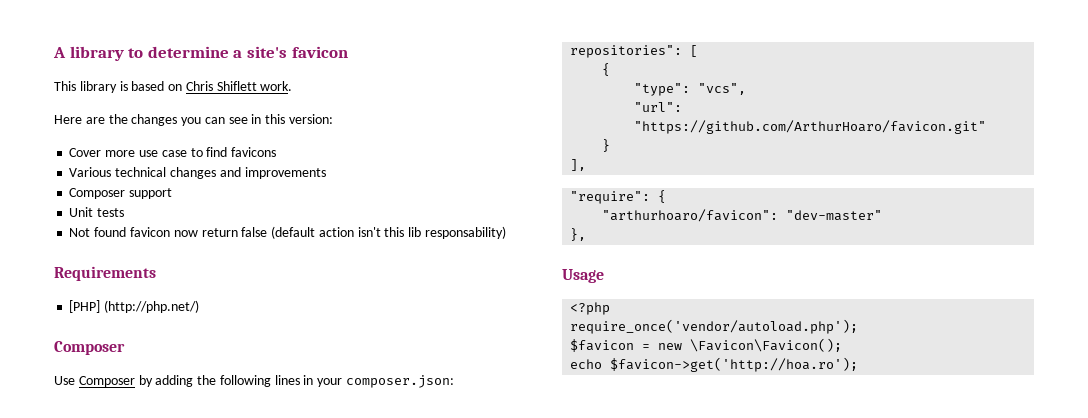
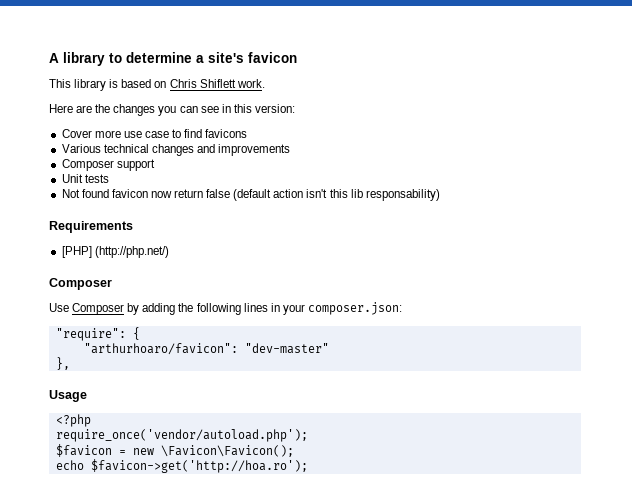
- repositories": [
- {
- "type": "vcs",
- "url": "https://github.com/ArthurHoaro/favicon.git"
- }
- ],

